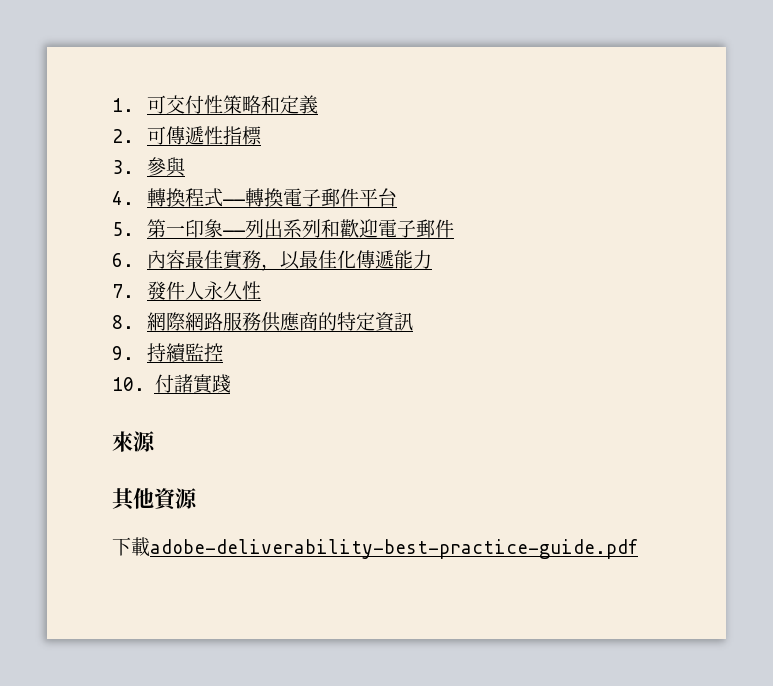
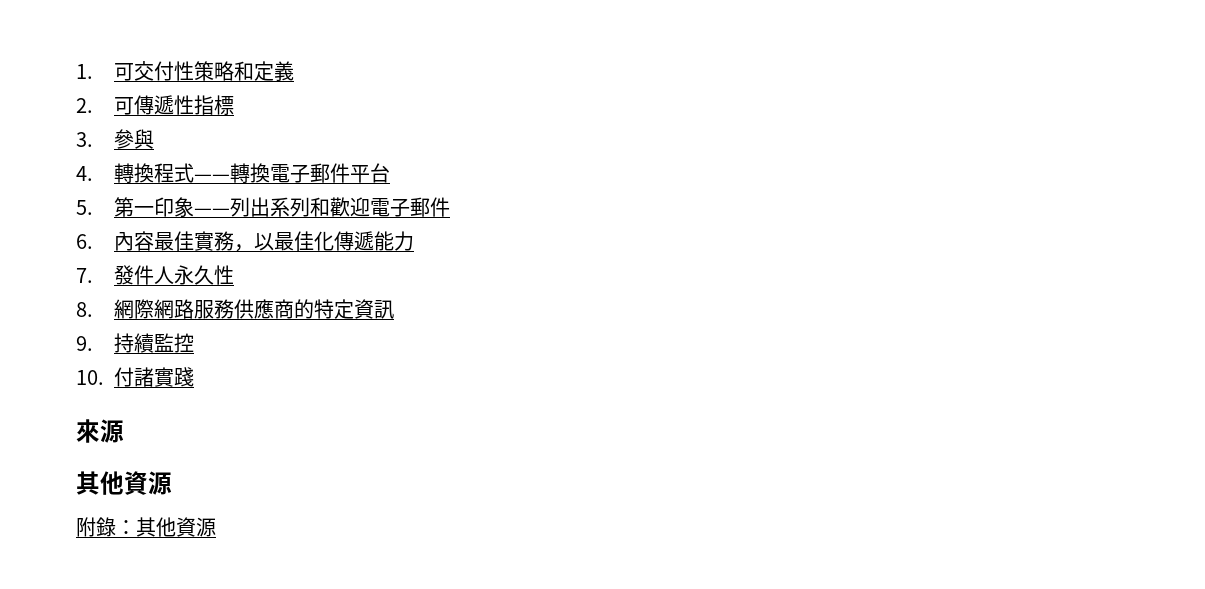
- 下載adobe-deliverability-best-practice-guide.pdf
+ 附錄：其他資源

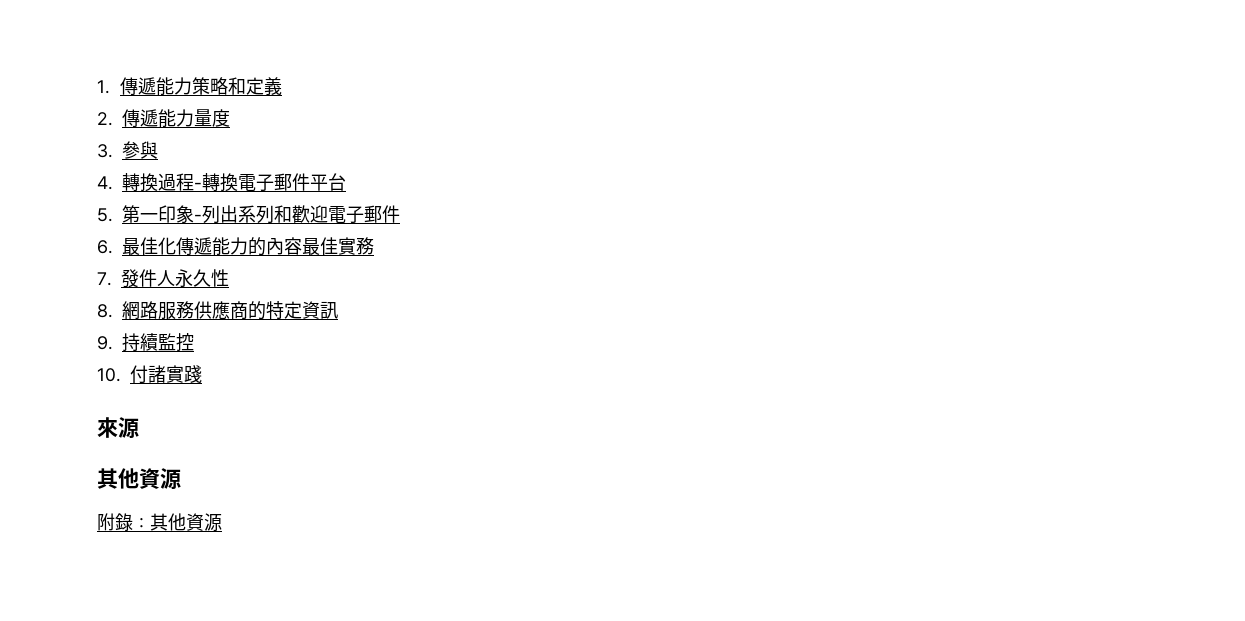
- 1.可交付性策略和定義
+ 1.傳遞能力策略和定義
- 2.可傳遞性指標
+ 2.傳遞能力量度
- 4.轉換程式——轉換電子郵件平台
+ 4.轉換過程-轉換電子郵件平台
- 5.第一印象——列出系列和歡迎電子郵件
+ 5.第一印象-列出系列和歡迎電子郵件
- 6.內容最佳實務，以最佳化傳遞能力
+ 6.最佳化傳遞能力的內容最佳實務
- 8.網際網路服務供應商的特定資訊
+ 8.網路服務供應商的特定資訊

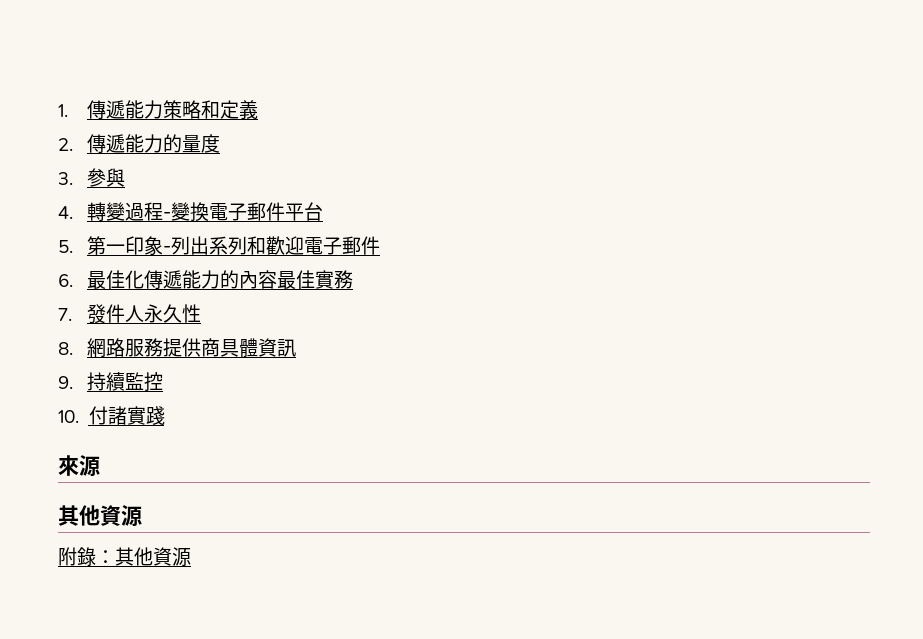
- 2.傳遞能力量度
+ 2.傳遞能力的量度
- 4.轉換過程-轉換電子郵件平台
+ 4.轉變過程-變換電子郵件平台
- 8.網路服務供應商的特定資訊
+ 8.網路服務提供商具體資訊

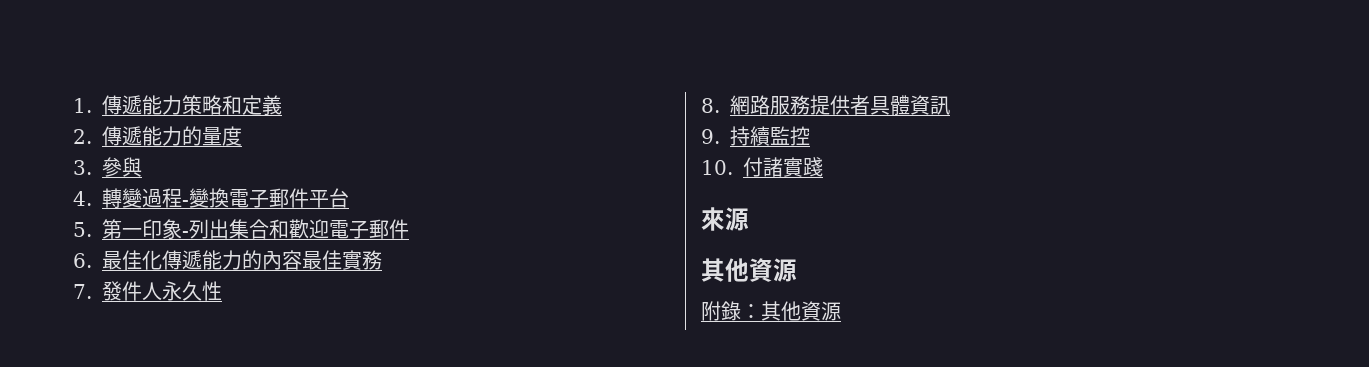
- 5.第一印象-列出系列和歡迎電子郵件
+ 5.第一印象-列出集合和歡迎電子郵件
- 8.網路服務提供商具體資訊
+ 8.網路服務提供者具體資訊

